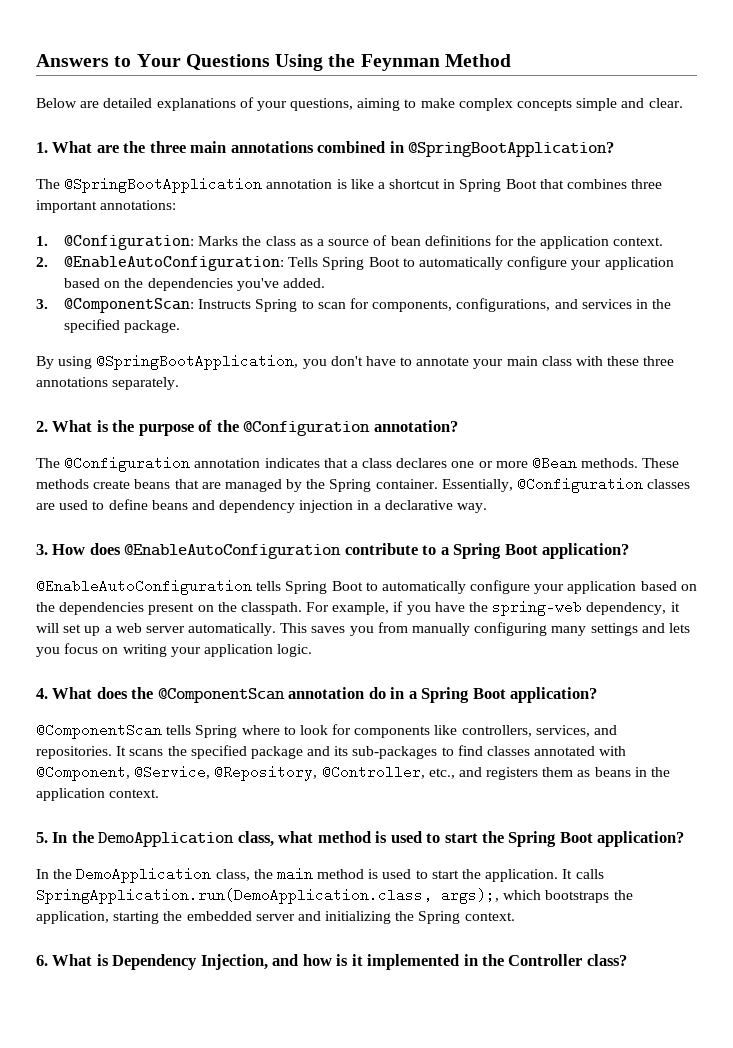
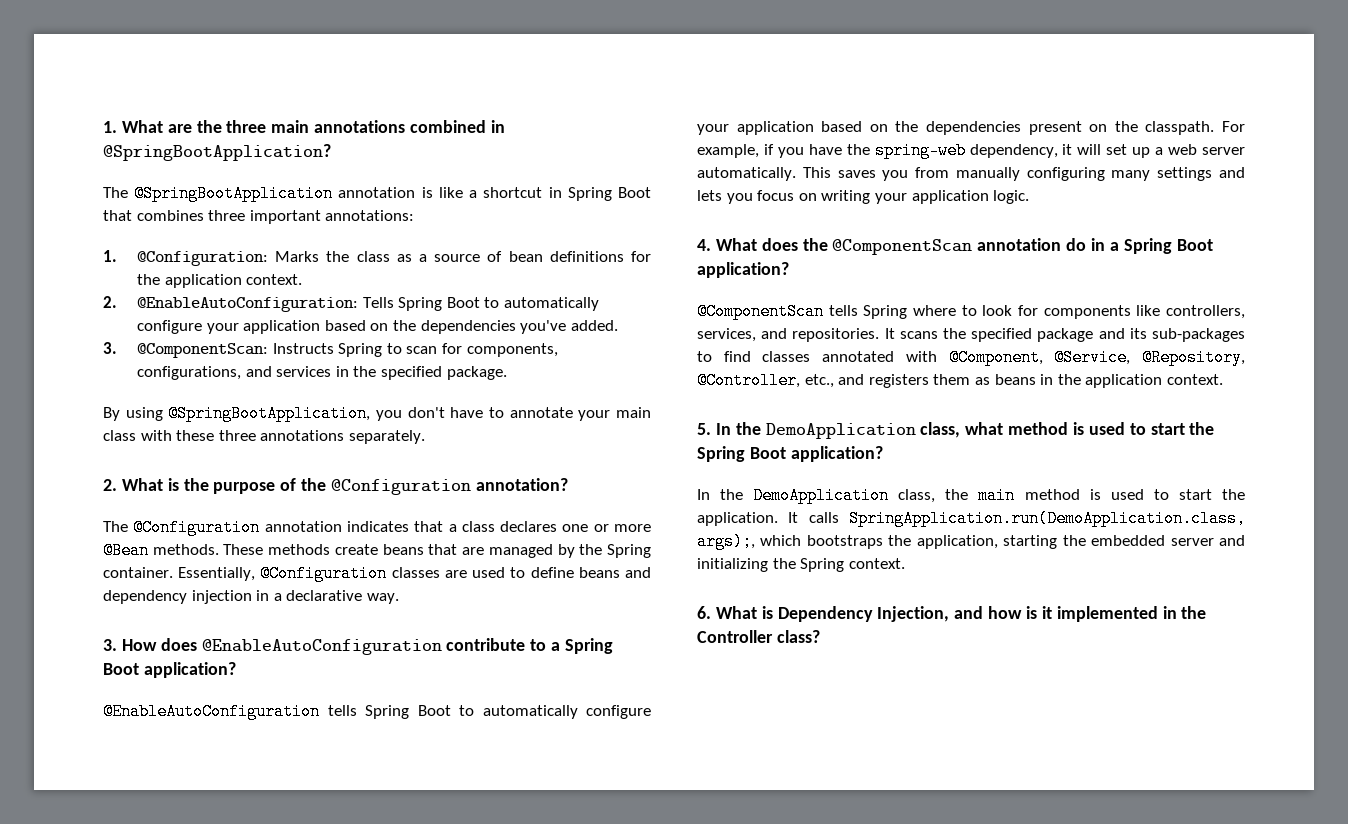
- Answers to Your Questions Using the Feynman Method
- Below are detailed explanations of your questions, aiming to make complex concepts simple and clear.

